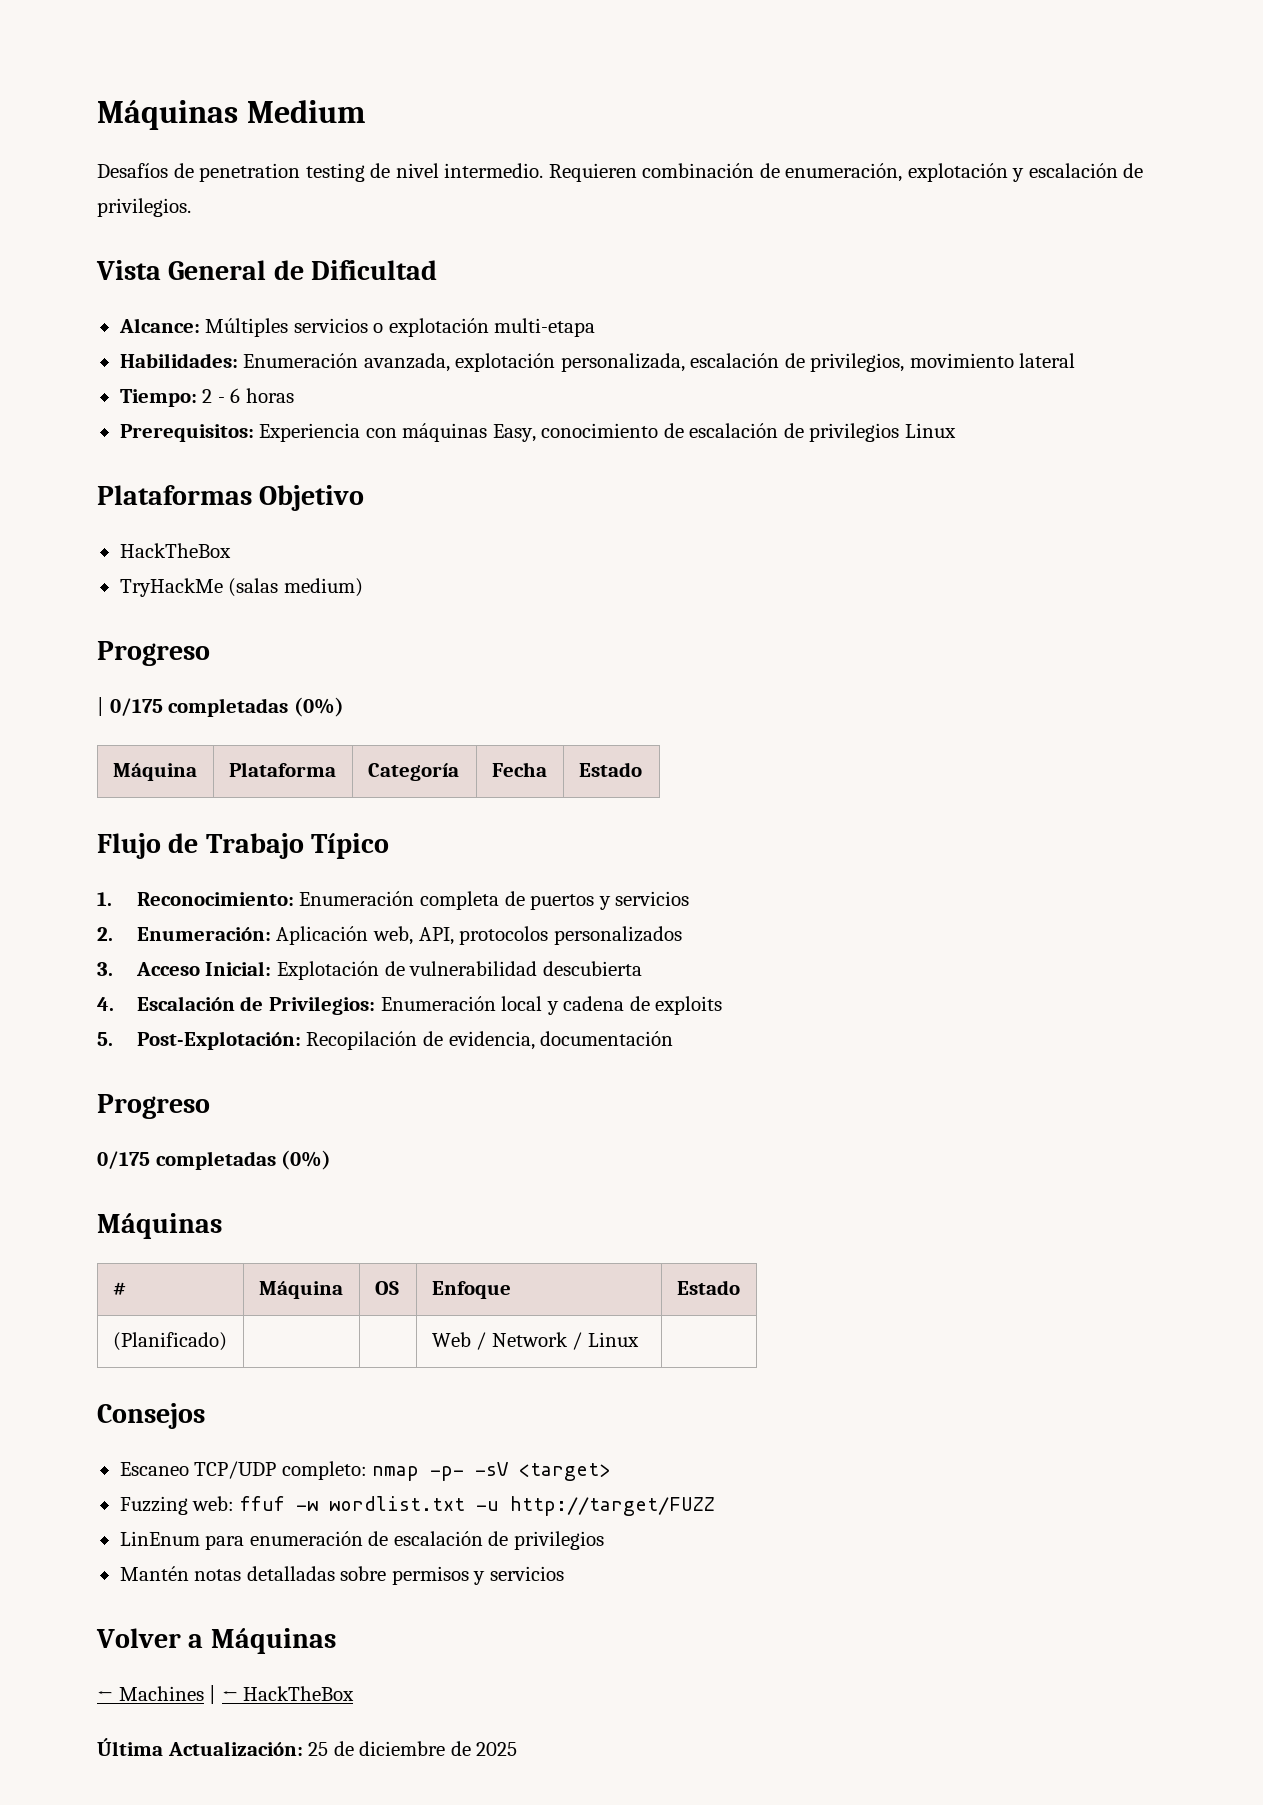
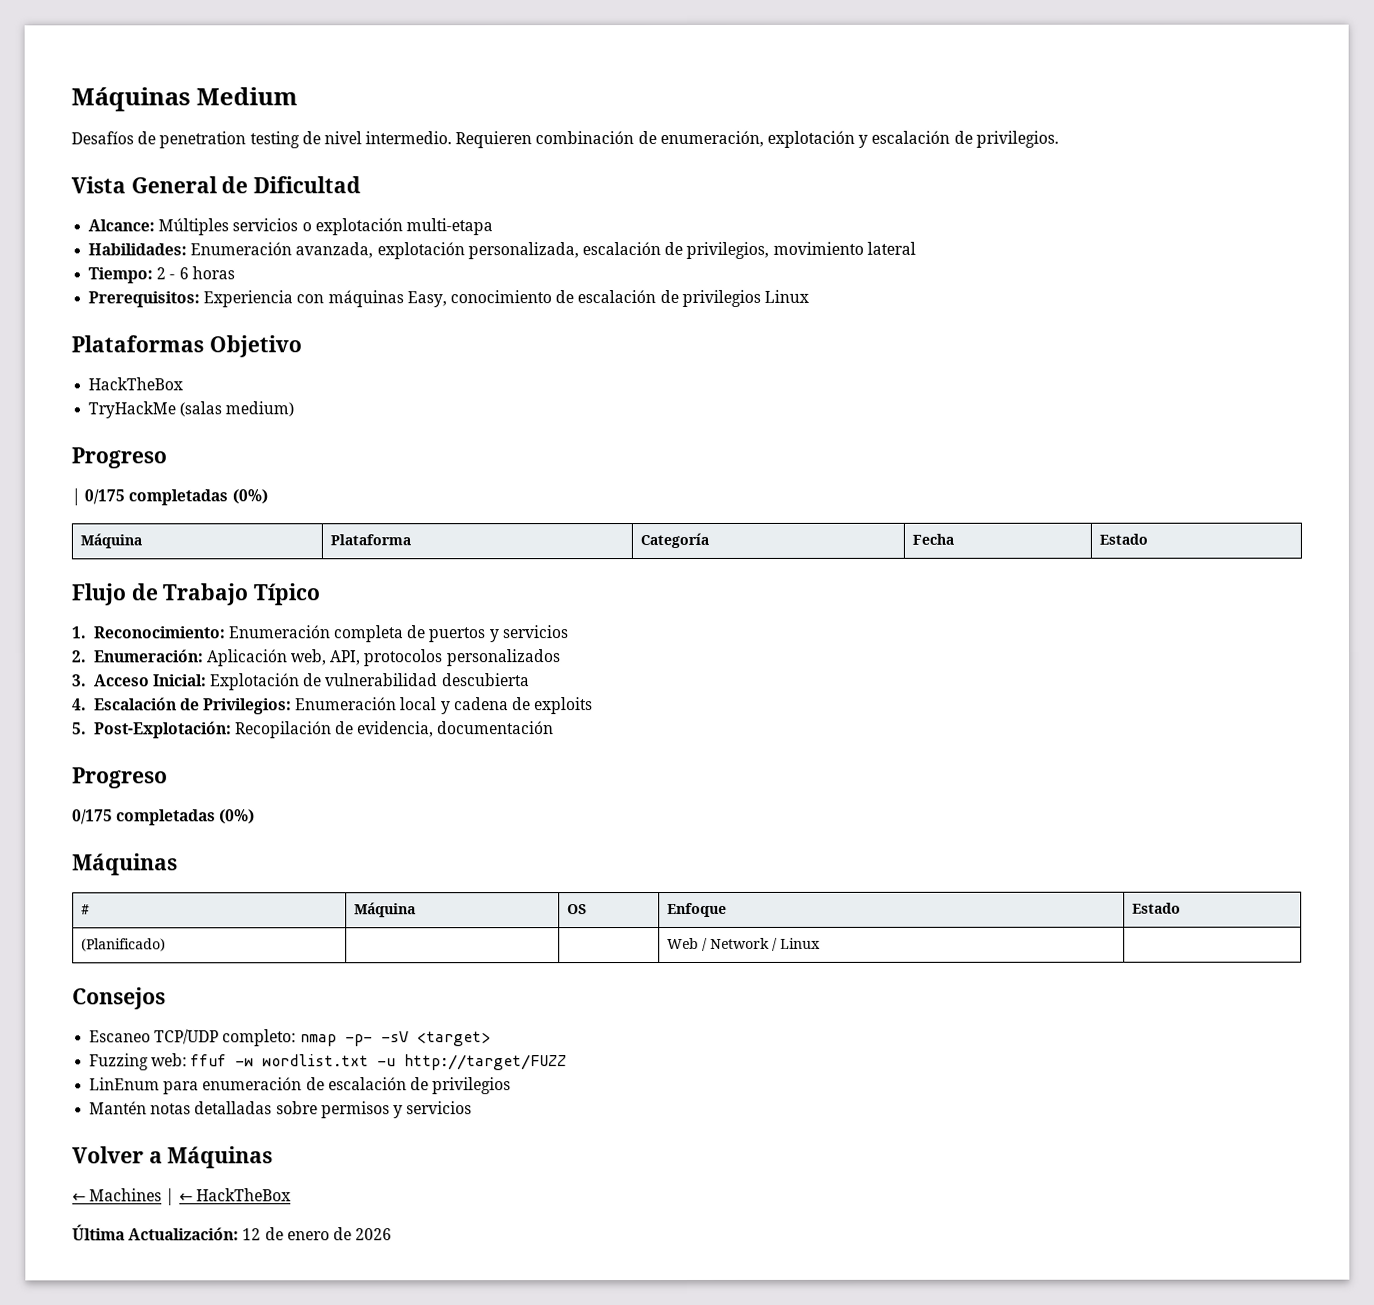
- Última Actualización: 25 de diciembre de 2025
+ Última Actualización: 12 de enero de 2026

